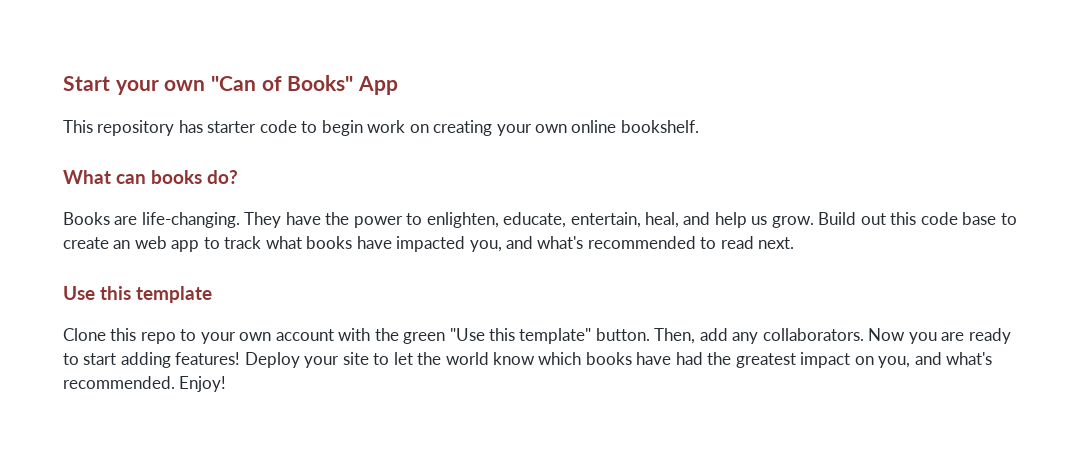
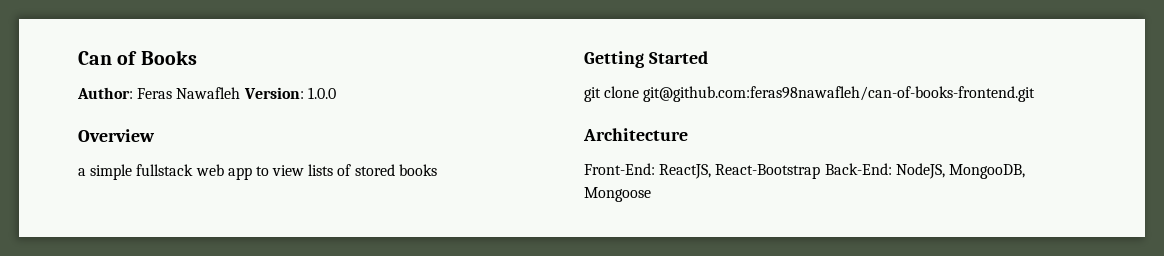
- Start your own "Can of Books" App
- This repository has starter code to begin work on creating your own online bookshelf.
- What can books do?
- Books are life-changing. They have the power to enlighten, educate, entertain, heal, and help us grow. Build out this code base to create an web app to track what books have impacted you, and what's recommended to read next.
- Use this template
- Clone this repo to your own account with the green "Use this template" button. Then, add any collaborators. Now you are ready to start adding features! Deploy your site to let the world know which books have had the greatest impact on you, and what's recommended. Enjoy!
+ Can of Books
+ Author: Feras Nawafleh Version: 1.0.0
+ Overview
+ a simple fullstack web app to view lists of stored books
+ Getting Started
+ git clone git@github.com:feras98nawafleh/can-of-books-frontend.git
+ Architecture
+ Front-End: ReactJS, React-Bootstrap Back-End: NodeJS, MongooDB, Mongoose

